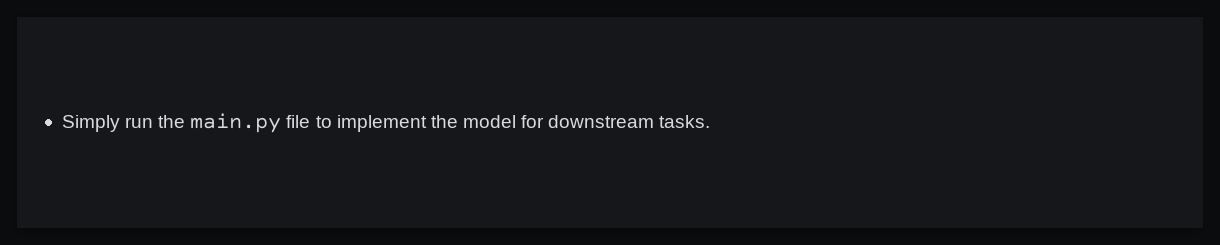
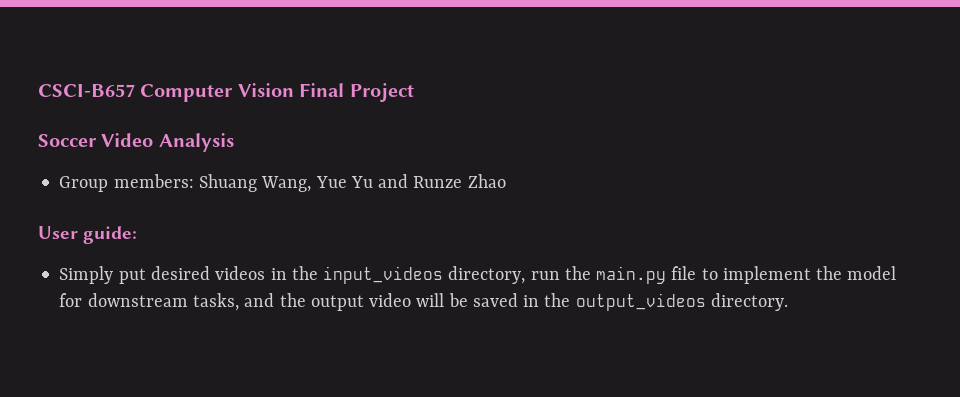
- Simply run the main.py file to implement the model for downstream tasks.
+ CSCI-B657 Computer Vision Final Project
+ Soccer Video Analysis
+ Group members: Shuang Wang, Yue Yu and Runze Zhao
+ User guide:
+ Simply put desired videos in the input_videos directory, run the main.py file to implement the model for downstream tasks, and the output video will be saved in the output_videos directory.

